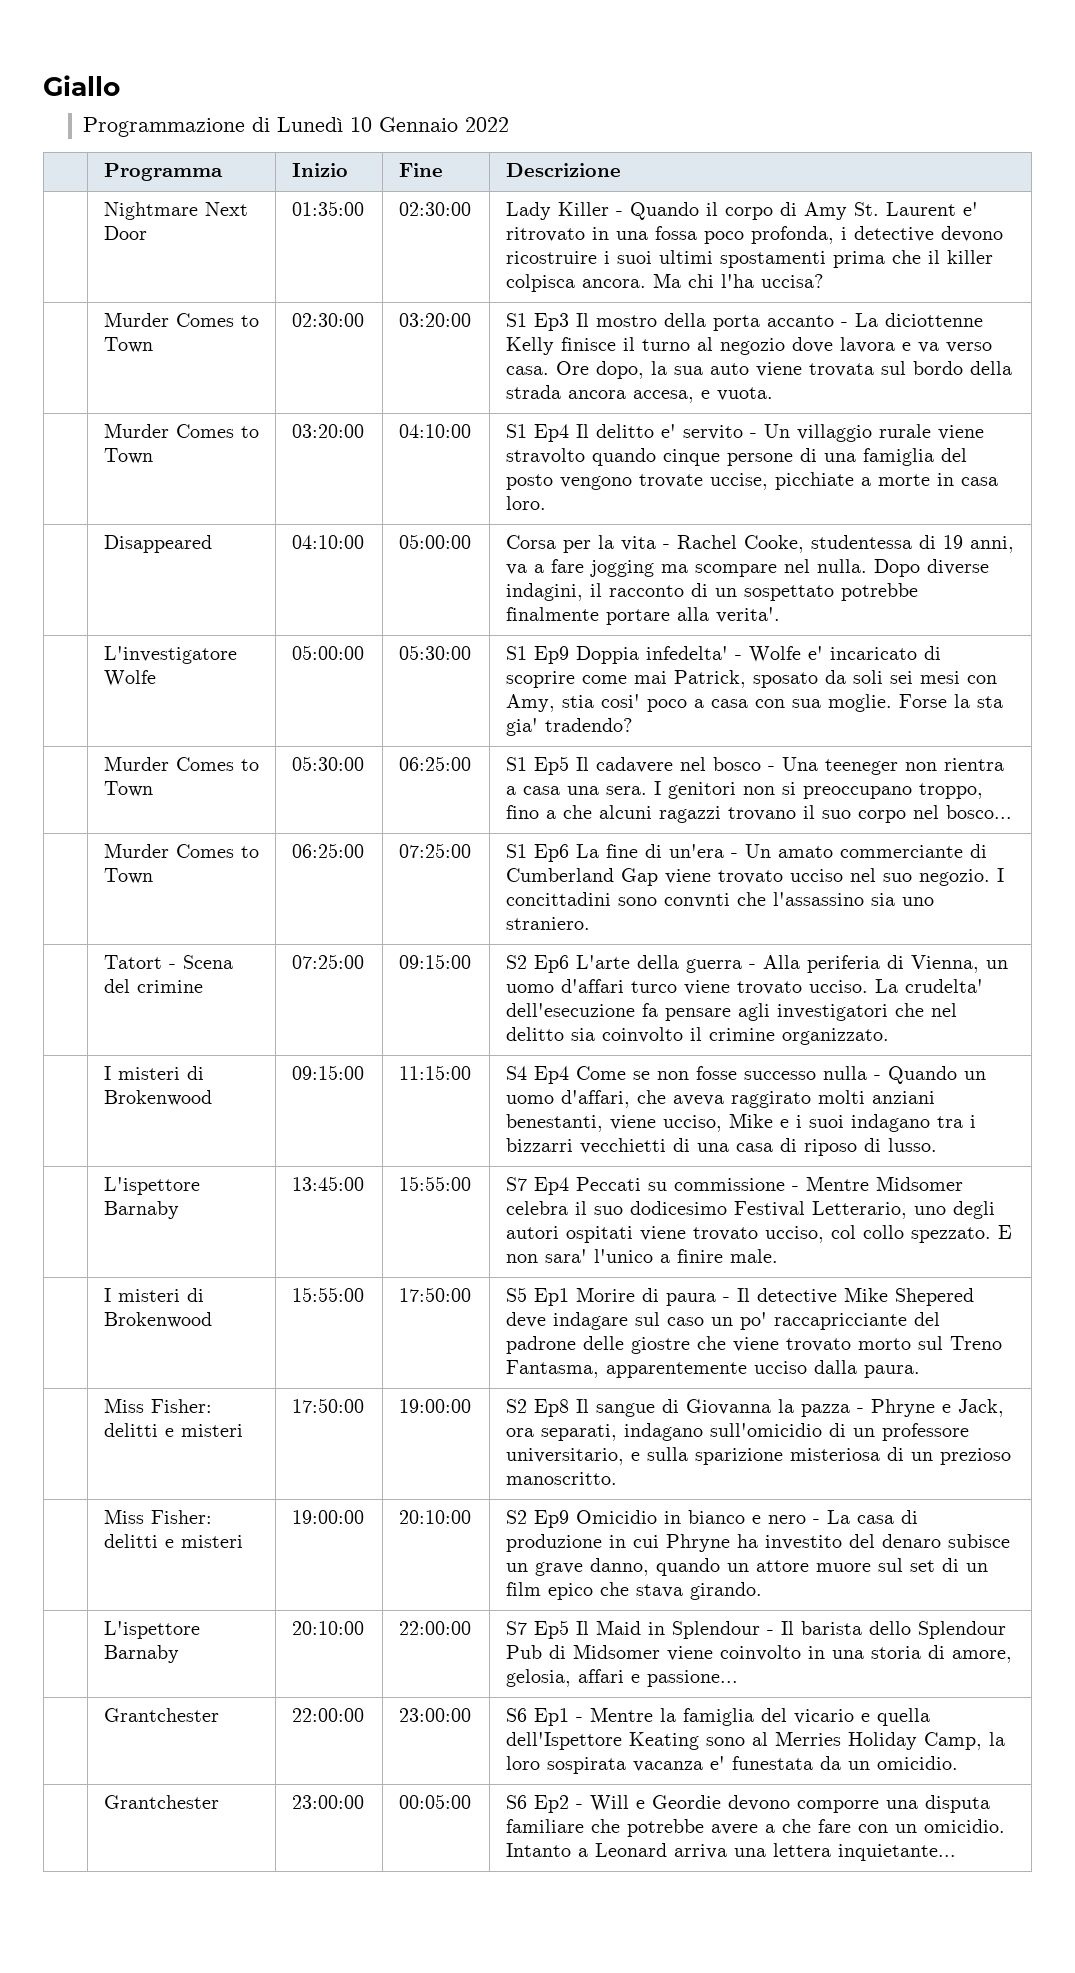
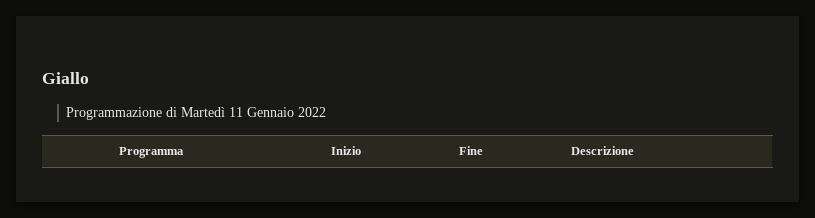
- Programmazione di Lunedì 10 Gennaio 2022
+ Programmazione di Martedì 11 Gennaio 2022
- | Nightmare Next Door | 01:35:00 | 02:30:00 | Lady Killer - Quando il corpo di Amy St. Laurent e' ritrovato in una fossa poco profonda, i detective devono ricostruire i suoi ultimi spostamenti prima che il killer colpisca ancora. Ma chi l'ha uccisa?
- | Murder Comes to Town | 02:30:00 | 03:20:00 | S1 Ep3 Il mostro della porta accanto - La diciottenne Kelly finisce il turno al negozio dove lavora e va verso casa. Ore dopo, la sua auto viene trovata sul bordo della strada ancora accesa, e vuota.
- | Murder Comes to Town | 03:20:00 | 04:10:00 | S1 Ep4 Il delitto e' servito - Un villaggio rurale viene stravolto quando cinque persone di una famiglia del posto vengono trovate uccise, picchiate a morte in casa loro.
- | Disappeared | 04:10:00 | 05:00:00 | Corsa per la vita - Rachel Cooke, studentessa di 19 anni, va a fare jogging ma scompare nel nulla. Dopo diverse indagini, il racconto di un sospettato potrebbe finalmente portare alla verita'.
- | L'investigatore Wolfe | 05:00:00 | 05:30:00 | S1 Ep9 Doppia infedelta' - Wolfe e' incaricato di scoprire come mai Patrick, sposato da soli sei mesi con Amy, stia cosi' poco a casa con sua moglie. Forse la sta gia' tradendo?
- | Murder Comes to Town | 05:30:00 | 06:25:00 | S1 Ep5 Il cadavere nel bosco - Una teeneger non rientra a casa una sera. I genitori non si preoccupano troppo, fino a che alcuni ragazzi trovano il suo corpo nel bosco...
- | Murder Comes to Town | 06:25:00 | 07:25:00 | S1 Ep6 La fine di un'era - Un amato commerciante di Cumberland Gap viene trovato ucciso nel suo negozio. I concittadini sono convnti che l'assassino sia uno straniero.
- | Tatort - Scena del crimine | 07:25:00 | 09:15:00 | S2 Ep6 L'arte della guerra - Alla periferia di Vienna, un uomo d'affari turco viene trovato ucciso. La crudelta' dell'esecuzione fa pensare agli investigatori che nel delitto sia coinvolto il crimine organizzato.
- | I misteri di Brokenwood | 09:15:00 | 11:15:00 | S4 Ep4 Come se non fosse successo nulla - Quando un uomo d'affari, che aveva raggirato molti anziani benestanti, viene ucciso, Mike e i suoi indagano tra i bizzarri vecchietti di una casa di riposo di lusso.
- | L'ispettore Barnaby | 13:45:00 | 15:55:00 | S7 Ep4 Peccati su commissione - Mentre Midsomer celebra il suo dodicesimo Festival Letterario, uno degli autori ospitati viene trovato ucciso, col collo spezzato. E non sara' l'unico a finire male.
- | I misteri di Brokenwood | 15:55:00 | 17:50:00 | S5 Ep1 Morire di paura - Il detective Mike Shepered deve indagare sul caso un po' raccapricciante del padrone delle giostre che viene trovato morto sul Treno Fantasma, apparentemente ucciso dalla paura.
- | Miss Fisher: delitti e misteri | 17:50:00 | 19:00:00 | S2 Ep8 Il sangue di Giovanna la pazza - Phryne e Jack, ora separati, indagano sull'omicidio di un professore universitario, e sulla sparizione misteriosa di un prezioso manoscritto.
- | Miss Fisher: delitti e misteri | 19:00:00 | 20:10:00 | S2 Ep9 Omicidio in bianco e nero - La casa di produzione in cui Phryne ha investito del denaro subisce un grave danno, quando un attore muore sul set di un film epico che stava girando.
- | L'ispettore Barnaby | 20:10:00 | 22:00:00 | S7 Ep5 Il Maid in Splendour - Il barista dello Splendour Pub di Midsomer viene coinvolto in una storia di amore, gelosia, affari e passione...
- | Grantchester | 22:00:00 | 23:00:00 | S6 Ep1 - Mentre la famiglia del vicario e quella dell'Ispettore Keating sono al Merries Holiday Camp, la loro sospirata vacanza e' funestata da un omicidio.
- | Grantchester | 23:00:00 | 00:05:00 | S6 Ep2 - Will e Geordie devono comporre una disputa familiare che potrebbe avere a che fare con un omicidio. Intanto a Leonard arriva una lettera inquietante...

